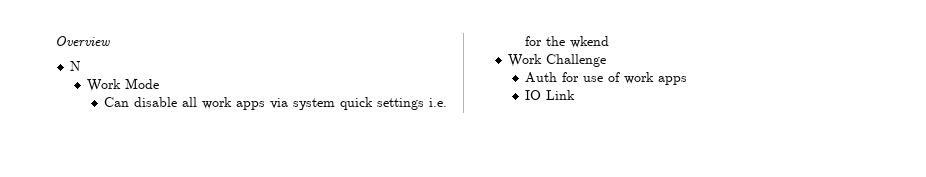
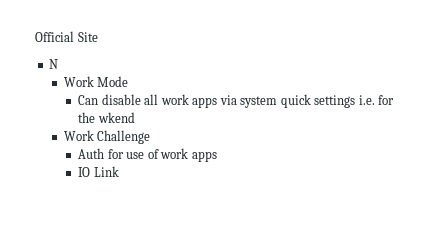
- Overview
+ Official Site

